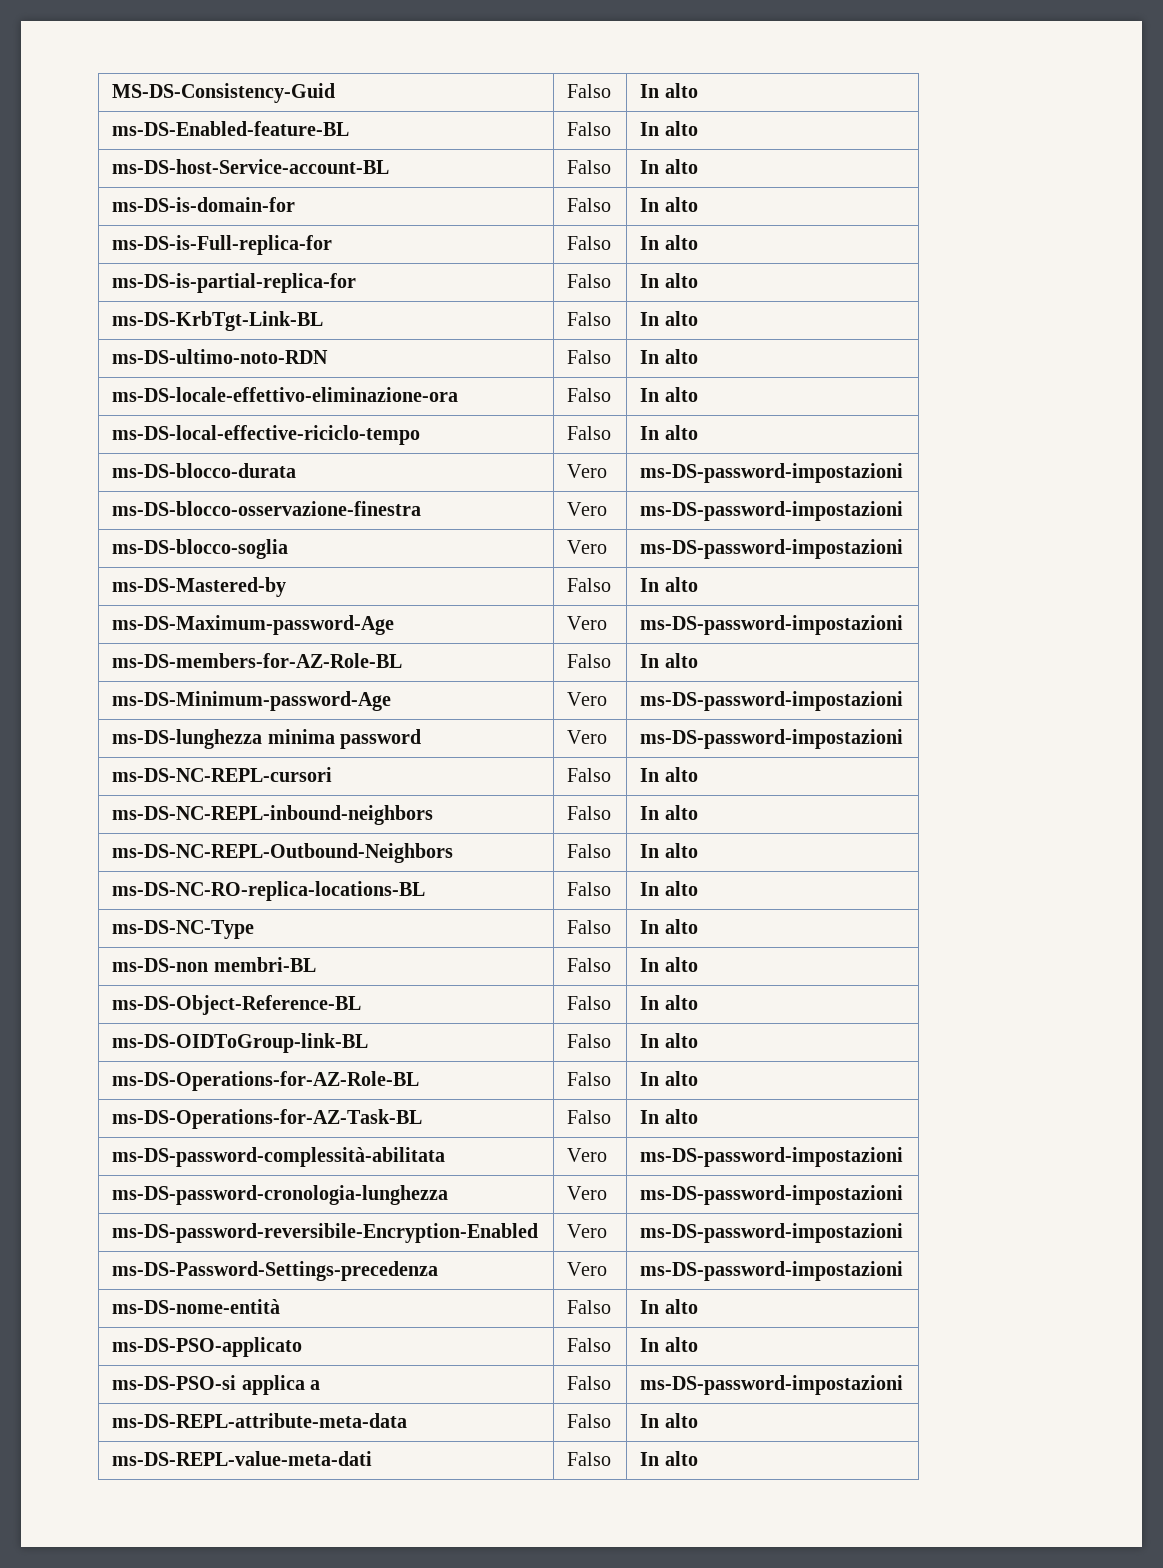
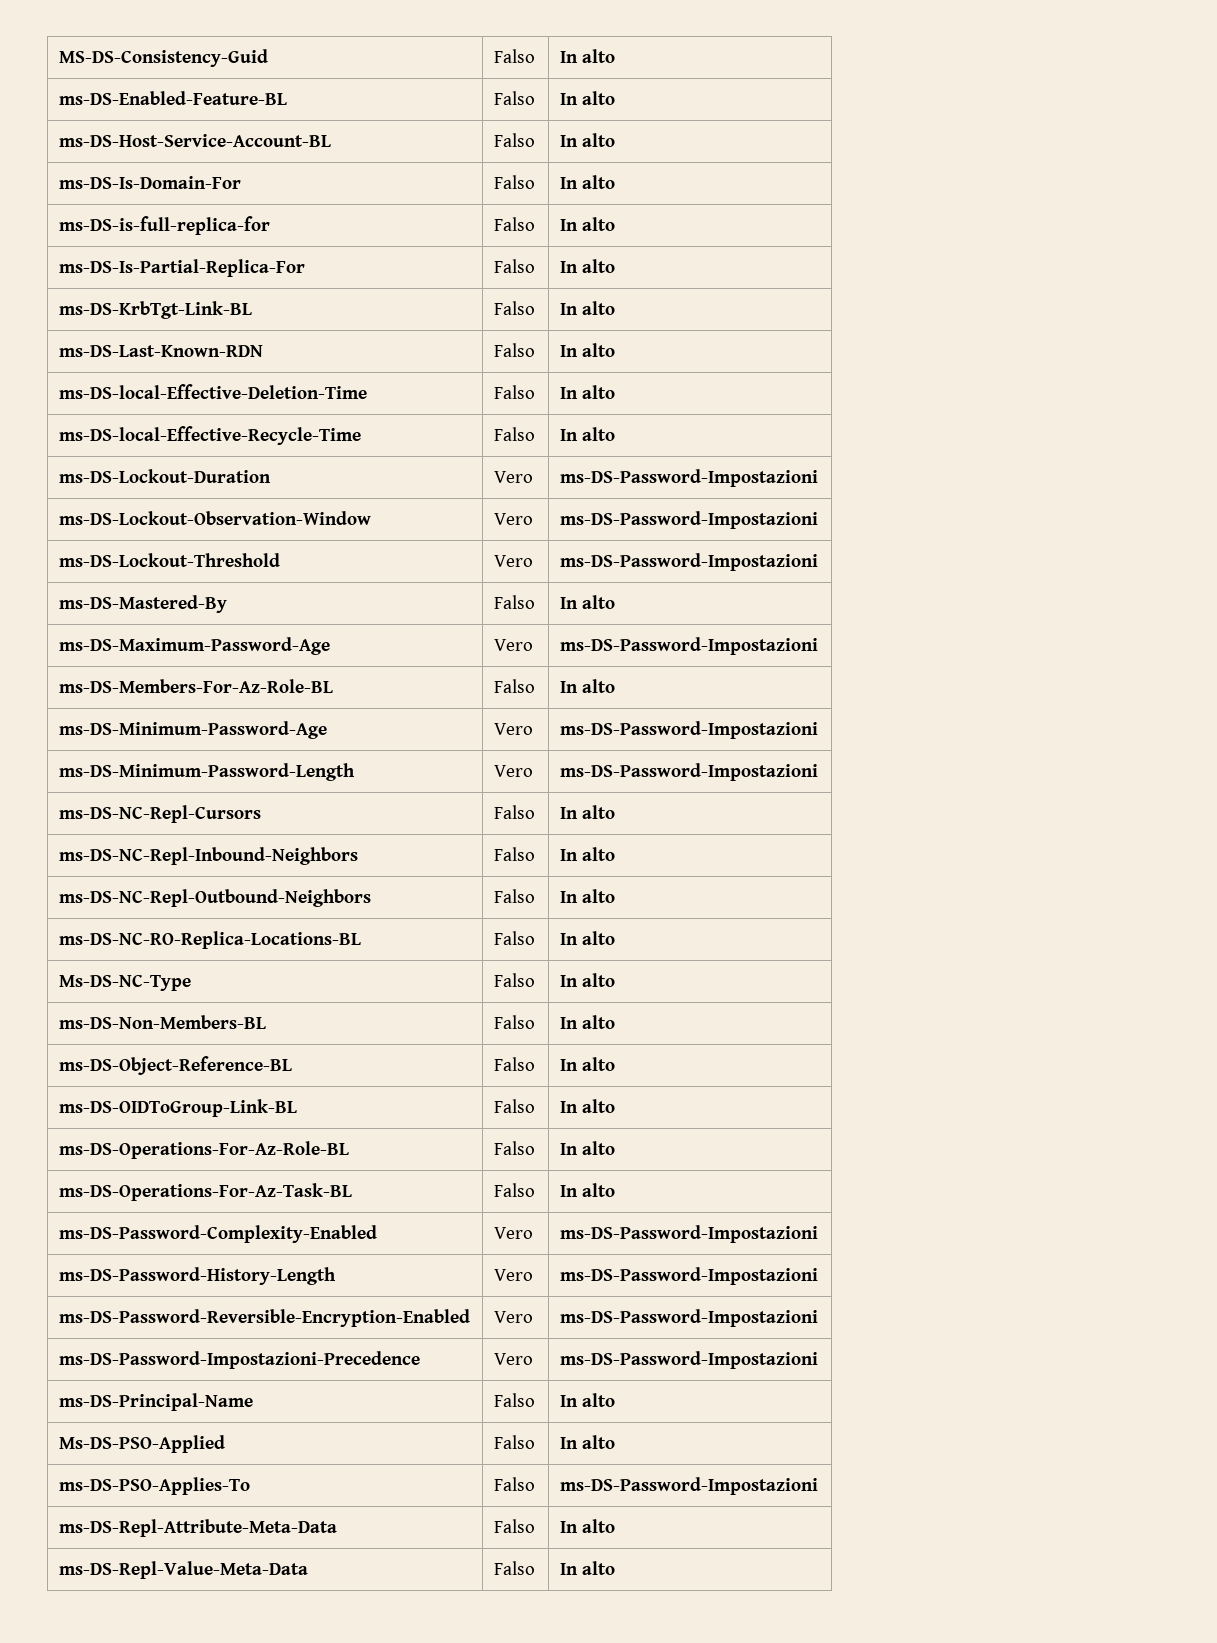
- ms-DS-Enabled-feature-BL | Falso | In alto
- ms-DS-host-Service-account-BL | Falso | In alto
- ms-DS-is-domain-for | Falso | In alto
- ms-DS-is-Full-replica-for | Falso | In alto
- ms-DS-is-partial-replica-for | Falso | In alto
+ ms-DS-Enabled-Feature-BL | Falso | In alto
+ ms-DS-Host-Service-Account-BL | Falso | In alto
+ ms-DS-Is-Domain-For | Falso | In alto
+ ms-DS-is-full-replica-for | Falso | In alto
+ ms-DS-Is-Partial-Replica-For | Falso | In alto
- ms-DS-ultimo-noto-RDN | Falso | In alto
- ms-DS-locale-effettivo-eliminazione-ora | Falso | In alto
- ms-DS-local-effective-riciclo-tempo | Falso | In alto
- ms-DS-blocco-durata | Vero | ms-DS-password-impostazioni
- ms-DS-blocco-osservazione-finestra | Vero | ms-DS-password-impostazioni
- ms-DS-blocco-soglia | Vero | ms-DS-password-impostazioni
- ms-DS-Mastered-by | Falso | In alto
- ms-DS-Maximum-password-Age | Vero | ms-DS-password-impostazioni
- ms-DS-members-for-AZ-Role-BL | Falso | In alto
- ms-DS-Minimum-password-Age | Vero | ms-DS-password-impostazioni
- ms-DS-lunghezza minima password | Vero | ms-DS-password-impostazioni
- ms-DS-NC-REPL-cursori | Falso | In alto
- ms-DS-NC-REPL-inbound-neighbors | Falso | In alto
- ms-DS-NC-REPL-Outbound-Neighbors | Falso | In alto
- ms-DS-NC-RO-replica-locations-BL | Falso | In alto
- ms-DS-NC-Type | Falso | In alto
- ms-DS-non membri-BL | Falso | In alto
+ ms-DS-Last-Known-RDN | Falso | In alto
+ ms-DS-local-Effective-Deletion-Time | Falso | In alto
+ ms-DS-local-Effective-Recycle-Time | Falso | In alto
+ ms-DS-Lockout-Duration | Vero | ms-DS-Password-Impostazioni
+ ms-DS-Lockout-Observation-Window | Vero | ms-DS-Password-Impostazioni
+ ms-DS-Lockout-Threshold | Vero | ms-DS-Password-Impostazioni
+ ms-DS-Mastered-By | Falso | In alto
+ ms-DS-Maximum-Password-Age | Vero | ms-DS-Password-Impostazioni
+ ms-DS-Members-For-Az-Role-BL | Falso | In alto
+ ms-DS-Minimum-Password-Age | Vero | ms-DS-Password-Impostazioni
+ ms-DS-Minimum-Password-Length | Vero | ms-DS-Password-Impostazioni
+ ms-DS-NC-Repl-Cursors | Falso | In alto
+ ms-DS-NC-Repl-Inbound-Neighbors | Falso | In alto
+ ms-DS-NC-Repl-Outbound-Neighbors | Falso | In alto
+ ms-DS-NC-RO-Replica-Locations-BL | Falso | In alto
+ Ms-DS-NC-Type | Falso | In alto
+ ms-DS-Non-Members-BL | Falso | In alto
- ms-DS-OIDToGroup-link-BL | Falso | In alto
- ms-DS-Operations-for-AZ-Role-BL | Falso | In alto
- ms-DS-Operations-for-AZ-Task-BL | Falso | In alto
- ms-DS-password-complessità-abilitata | Vero | ms-DS-password-impostazioni
- ms-DS-password-cronologia-lunghezza | Vero | ms-DS-password-impostazioni
- ms-DS-password-reversibile-Encryption-Enabled | Vero | ms-DS-password-impostazioni
- ms-DS-Password-Settings-precedenza | Vero | ms-DS-password-impostazioni
- ms-DS-nome-entità | Falso | In alto
- ms-DS-PSO-applicato | Falso | In alto
- ms-DS-PSO-si applica a | Falso | ms-DS-password-impostazioni
- ms-DS-REPL-attribute-meta-data | Falso | In alto
- ms-DS-REPL-value-meta-dati | Falso | In alto
+ ms-DS-OIDToGroup-Link-BL | Falso | In alto
+ ms-DS-Operations-For-Az-Role-BL | Falso | In alto
+ ms-DS-Operations-For-Az-Task-BL | Falso | In alto
+ ms-DS-Password-Complexity-Enabled | Vero | ms-DS-Password-Impostazioni
+ ms-DS-Password-History-Length | Vero | ms-DS-Password-Impostazioni
+ ms-DS-Password-Reversible-Encryption-Enabled | Vero | ms-DS-Password-Impostazioni
+ ms-DS-Password-Impostazioni-Precedence | Vero | ms-DS-Password-Impostazioni
+ ms-DS-Principal-Name | Falso | In alto
+ Ms-DS-PSO-Applied | Falso | In alto
+ ms-DS-PSO-Applies-To | Falso | ms-DS-Password-Impostazioni
+ ms-DS-Repl-Attribute-Meta-Data | Falso | In alto
+ ms-DS-Repl-Value-Meta-Data | Falso | In alto

